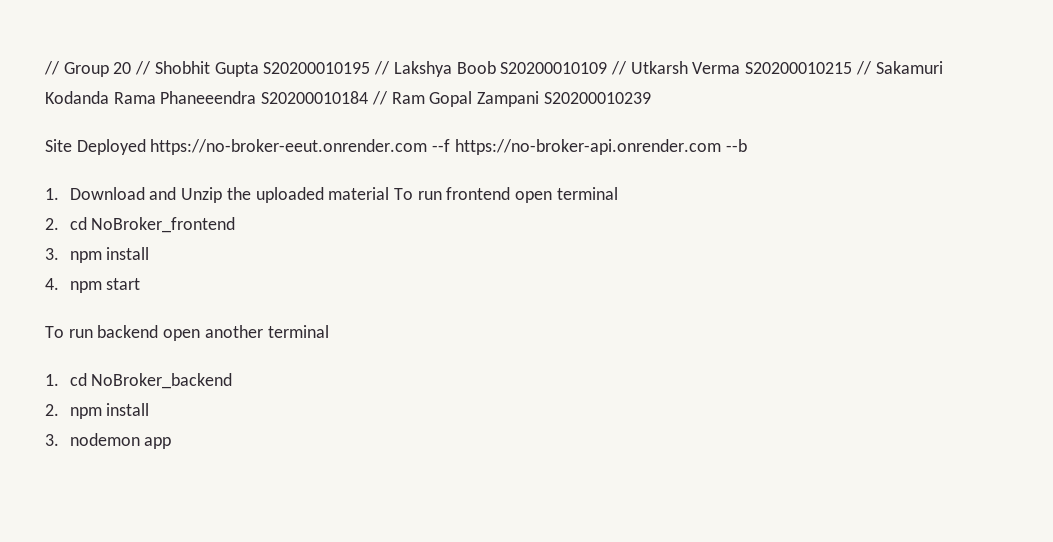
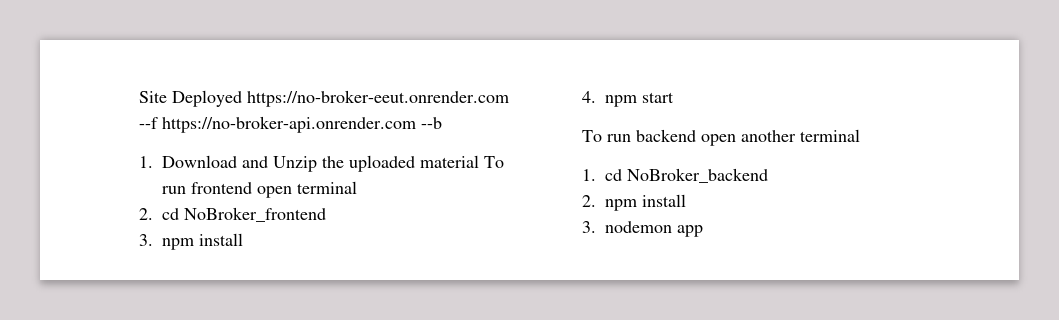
- // Group 20 // Shobhit Gupta S20200010195 // Lakshya Boob S20200010109 // Utkarsh Verma S20200010215 // Sakamuri Kodanda Rama Phaneeendra S20200010184 // Ram Gopal Zampani S20200010239

